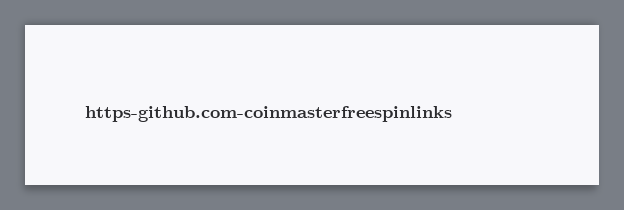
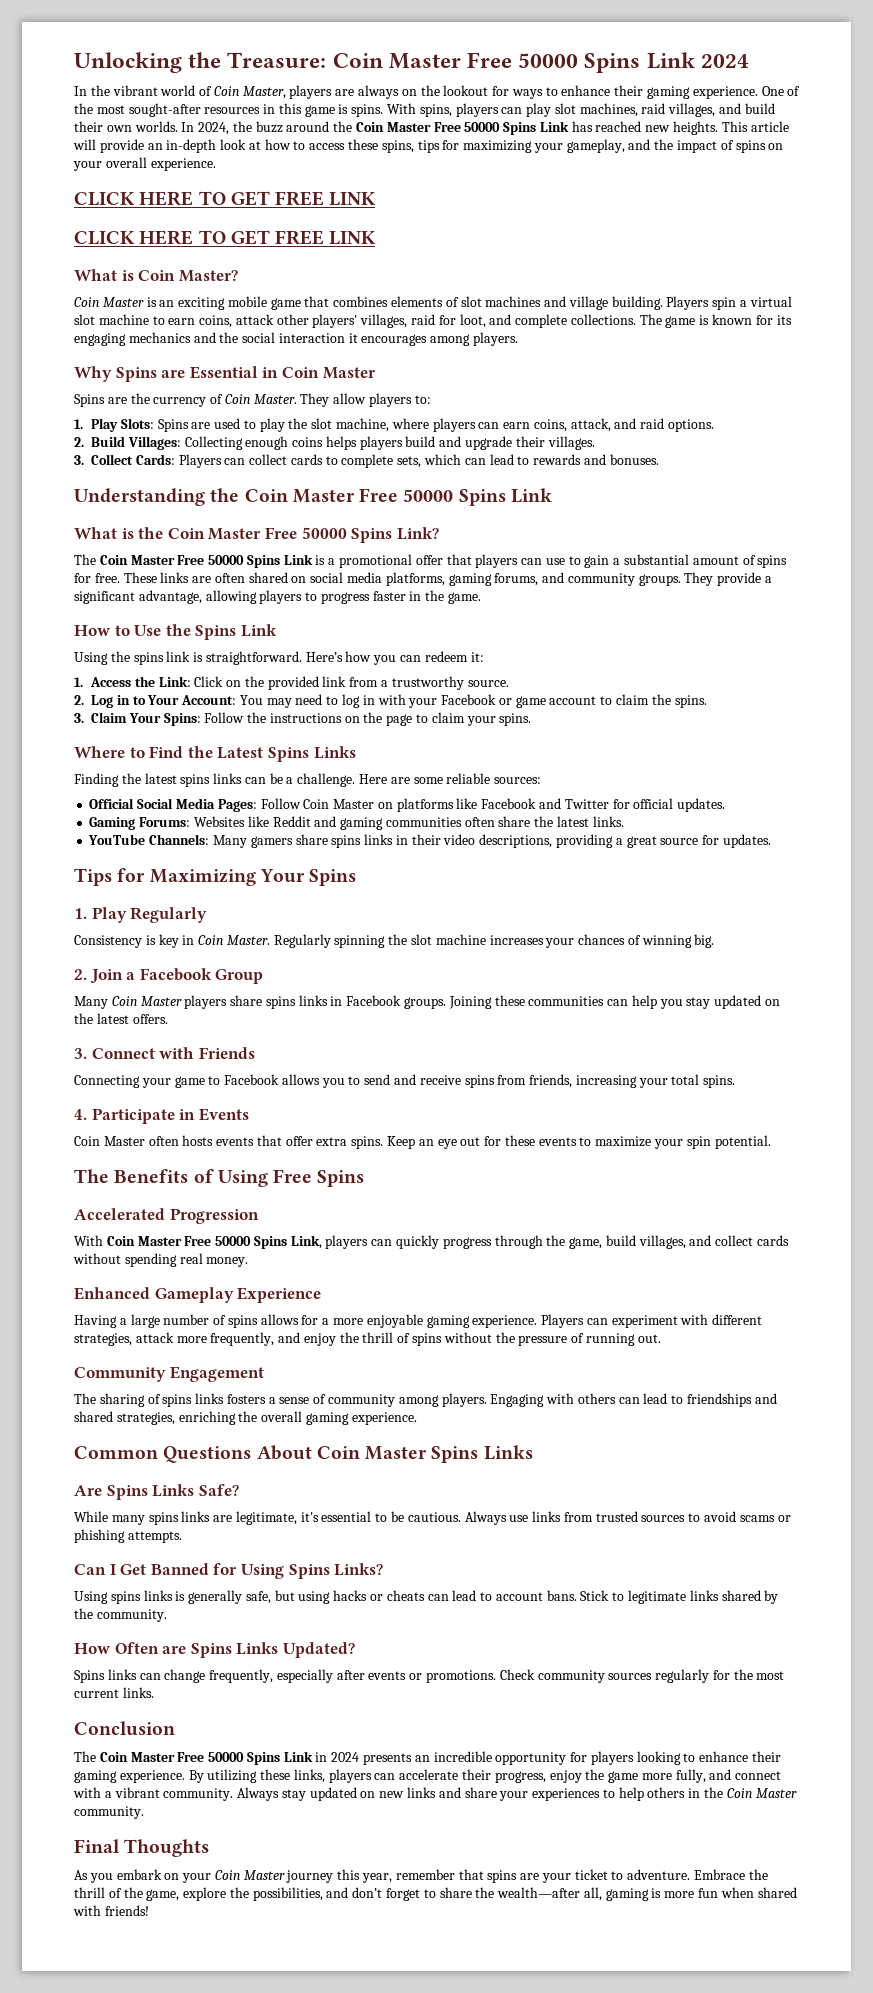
- https-github.com-coinmasterfreespinlinks
+ Unlocking the Treasure: Coin Master Free 50000 Spins Link 2024
+ In the vibrant world of Coin Master, players are always on the lookout for ways to enhance their gaming experience. One of the most sought-after resources in this game is spins. With spins, players can play slot machines, raid villages, and build their own worlds. In 2024, the buzz around the Coin Master Free 50000 Spins Link has reached new heights. This article will provide an in-depth look at how to access these spins, tips for maximizing your gameplay, and the impact of spins on your overall experience.
+ CLICK HERE TO GET FREE LINK
+ CLICK HERE TO GET FREE LINK
+ What is Coin Master?
+ Coin Master is an exciting mobile game that combines elements of slot machines and village building. Players spin a virtual slot machine to earn coins, attack other players' villages, raid for loot, and complete collections. The game is known for its engaging mechanics and the social interaction it encourages among players.
+ Why Spins are Essential in Coin Master
+ Spins are the currency of Coin Master. They allow players to:
+ 1. Play Slots: Spins are used to play the slot machine, where players can earn coins, attack, and raid options.
+ 2. Build Villages: Collecting enough coins helps players build and upgrade their villages.
+ 3. Collect Cards: Players can collect cards to complete sets, which can lead to rewards and bonuses.
+ Understanding the Coin Master Free 50000 Spins Link
+ What is the Coin Master Free 50000 Spins Link?
+ The Coin Master Free 50000 Spins Link is a promotional offer that players can use to gain a substantial amount of spins for free. These links are often shared on social media platforms, gaming forums, and community groups. They provide a significant advantage, allowing players to progress faster in the game.
+ How to Use the Spins Link
+ Using the spins link is straightforward. Here’s how you can redeem it:
+ 1. Access the Link: Click on the provided link from a trustworthy source.
+ 2. Log in to Your Account: You may need to log in with your Facebook or game account to claim the spins.
+ 3. Claim Your Spins: Follow the instructions on the page to claim your spins.
+ Where to Find the Latest Spins Links
+ Finding the latest spins links can be a challenge. Here are some reliable sources:
+ Official Social Media Pages: Follow Coin Master on platforms like Facebook and Twitter for official updates.
+ Gaming Forums: Websites like Reddit and gaming communities often share the latest links.
+ YouTube Channels: Many gamers share spins links in their video descriptions, providing a great source for updates.
+ Tips for Maximizing Your Spins
+ 1. Play Regularly
+ Consistency is key in Coin Master. Regularly spinning the slot machine increases your chances of winning big.
+ 2. Join a Facebook Group
+ Many Coin Master players share spins links in Facebook groups. Joining these communities can help you stay updated on the latest offers.
+ 3. Connect with Friends
+ Connecting your game to Facebook allows you to send and receive spins from friends, increasing your total spins.
+ 4. Participate in Events
+ Coin Master often hosts events that offer extra spins. Keep an eye out for these events to maximize your spin potential.
+ The Benefits of Using Free Spins
+ Accelerated Progression
+ With Coin Master Free 50000 Spins Link, players can quickly progress through the game, build villages, and collect cards without spending real money.
+ Enhanced Gameplay Experience
+ Having a large number of spins allows for a more enjoyable gaming experience. Players can experiment with different strategies, attack more frequently, and enjoy the thrill of spins without the pressure of running out.
+ Community Engagement
+ The sharing of spins links fosters a sense of community among players. Engaging with others can lead to friendships and shared strategies, enriching the overall gaming experience.
+ Common Questions About Coin Master Spins Links
+ Are Spins Links Safe?
+ While many spins links are legitimate, it's essential to be cautious. Always use links from trusted sources to avoid scams or phishing attempts.
+ Can I Get Banned for Using Spins Links?
+ Using spins links is generally safe, but using hacks or cheats can lead to account bans. Stick to legitimate links shared by the community.
+ How Often are Spins Links Updated?
+ Spins links can change frequently, especially after events or promotions. Check community sources regularly for the most current links.
+ Conclusion
+ The Coin Master Free 50000 Spins Link in 2024 presents an incredible opportunity for players looking to enhance their gaming experience. By utilizing these links, players can accelerate their progress, enjoy the game more fully, and connect with a vibrant community. Always stay updated on new links and share your experiences to help others in the Coin Master community.
+ Final Thoughts
+ As you embark on your Coin Master journey this year, remember that spins are your ticket to adventure. Embrace the thrill of the game, explore the possibilities, and don’t forget to share the wealth—after all, gaming is more fun when shared with friends!

